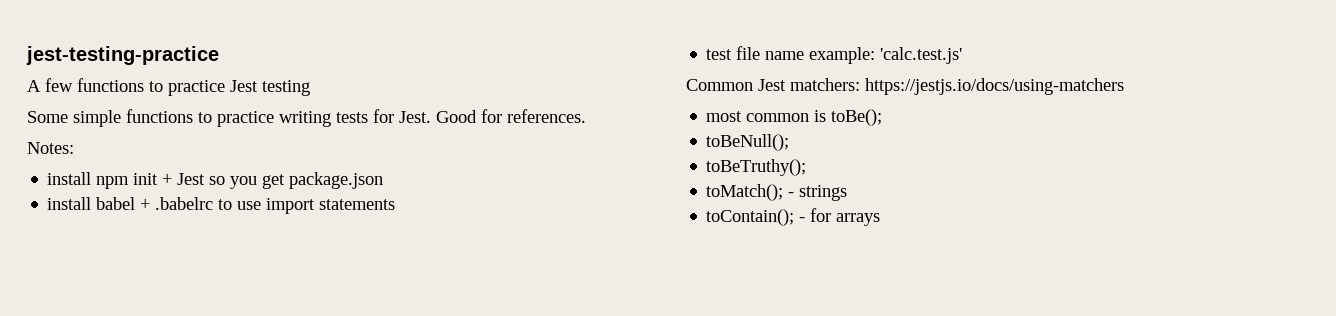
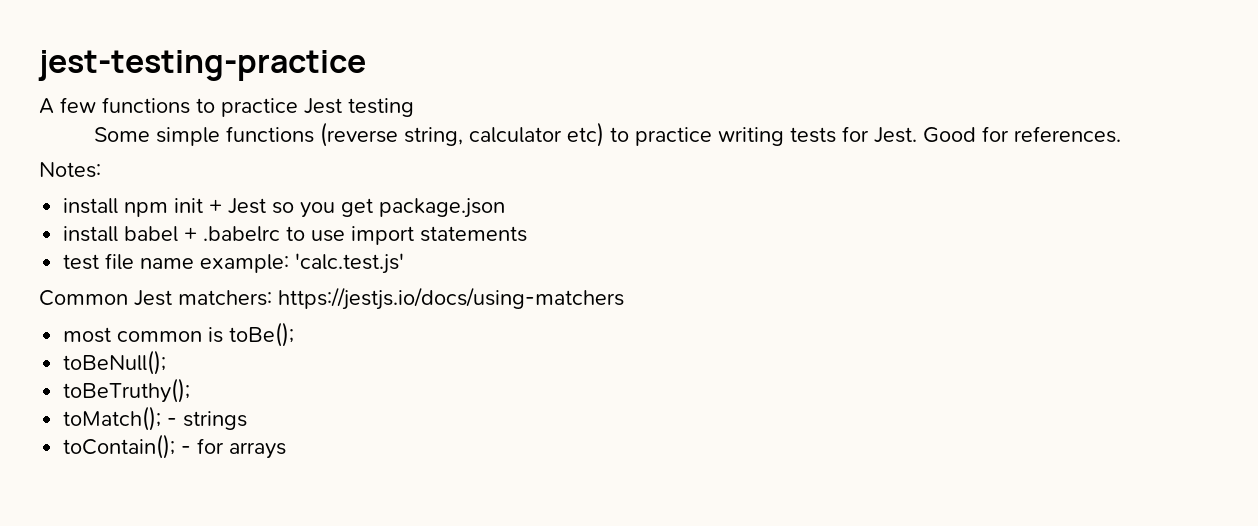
- Some simple functions to practice writing tests for Jest.
+ Some simple functions (reverse string, calculator etc) to practice writing tests for Jest.

